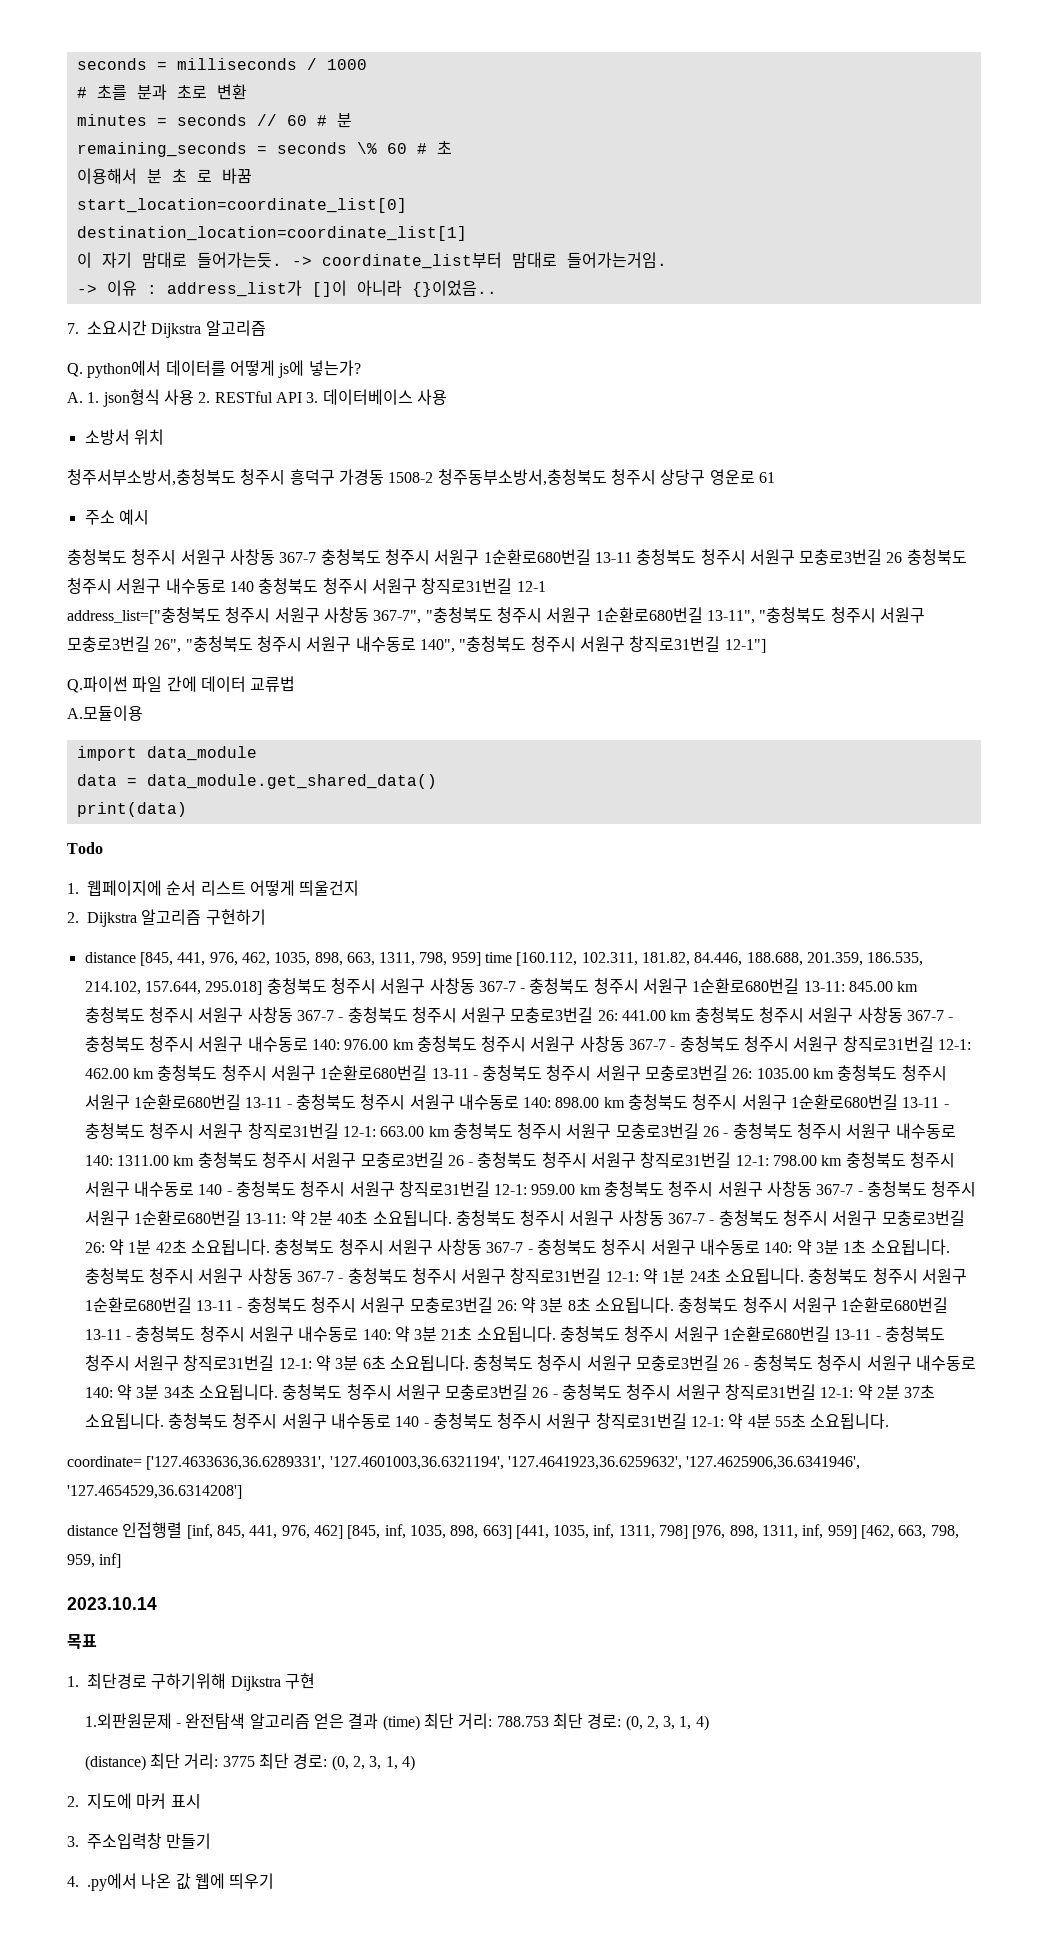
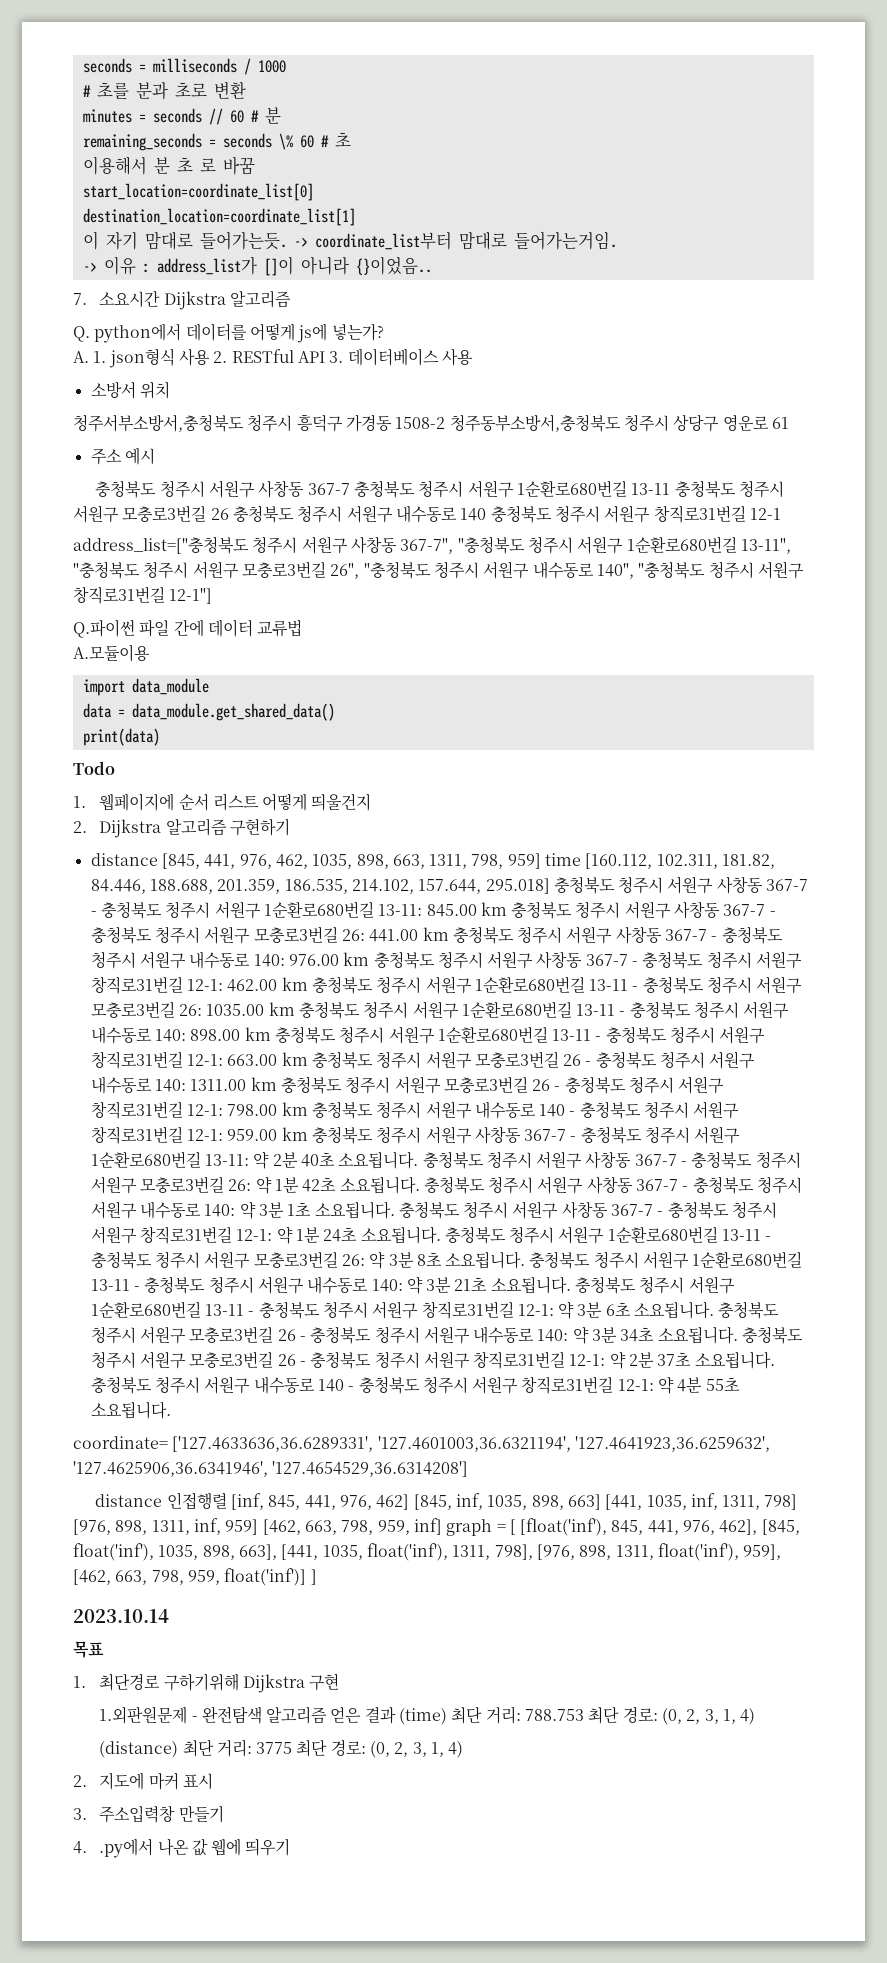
- distance 인접행렬 [inf, 845, 441, 976, 462] [845, inf, 1035, 898, 663] [441, 1035, inf, 1311, 798] [976, 898, 1311, inf, 959] [462, 663, 798, 959, inf]
+ distance 인접행렬 [inf, 845, 441, 976, 462] [845, inf, 1035, 898, 663] [441, 1035, inf, 1311, 798] [976, 898, 1311, inf, 959] [462, 663, 798, 959, inf] graph = [ [float('inf'), 845, 441, 976, 462], [845, float('inf'), 1035, 898, 663], [441, 1035, float('inf'), 1311, 798], [976, 898, 1311, float('inf'), 959], [462, 663, 798, 959, float('inf')] ]

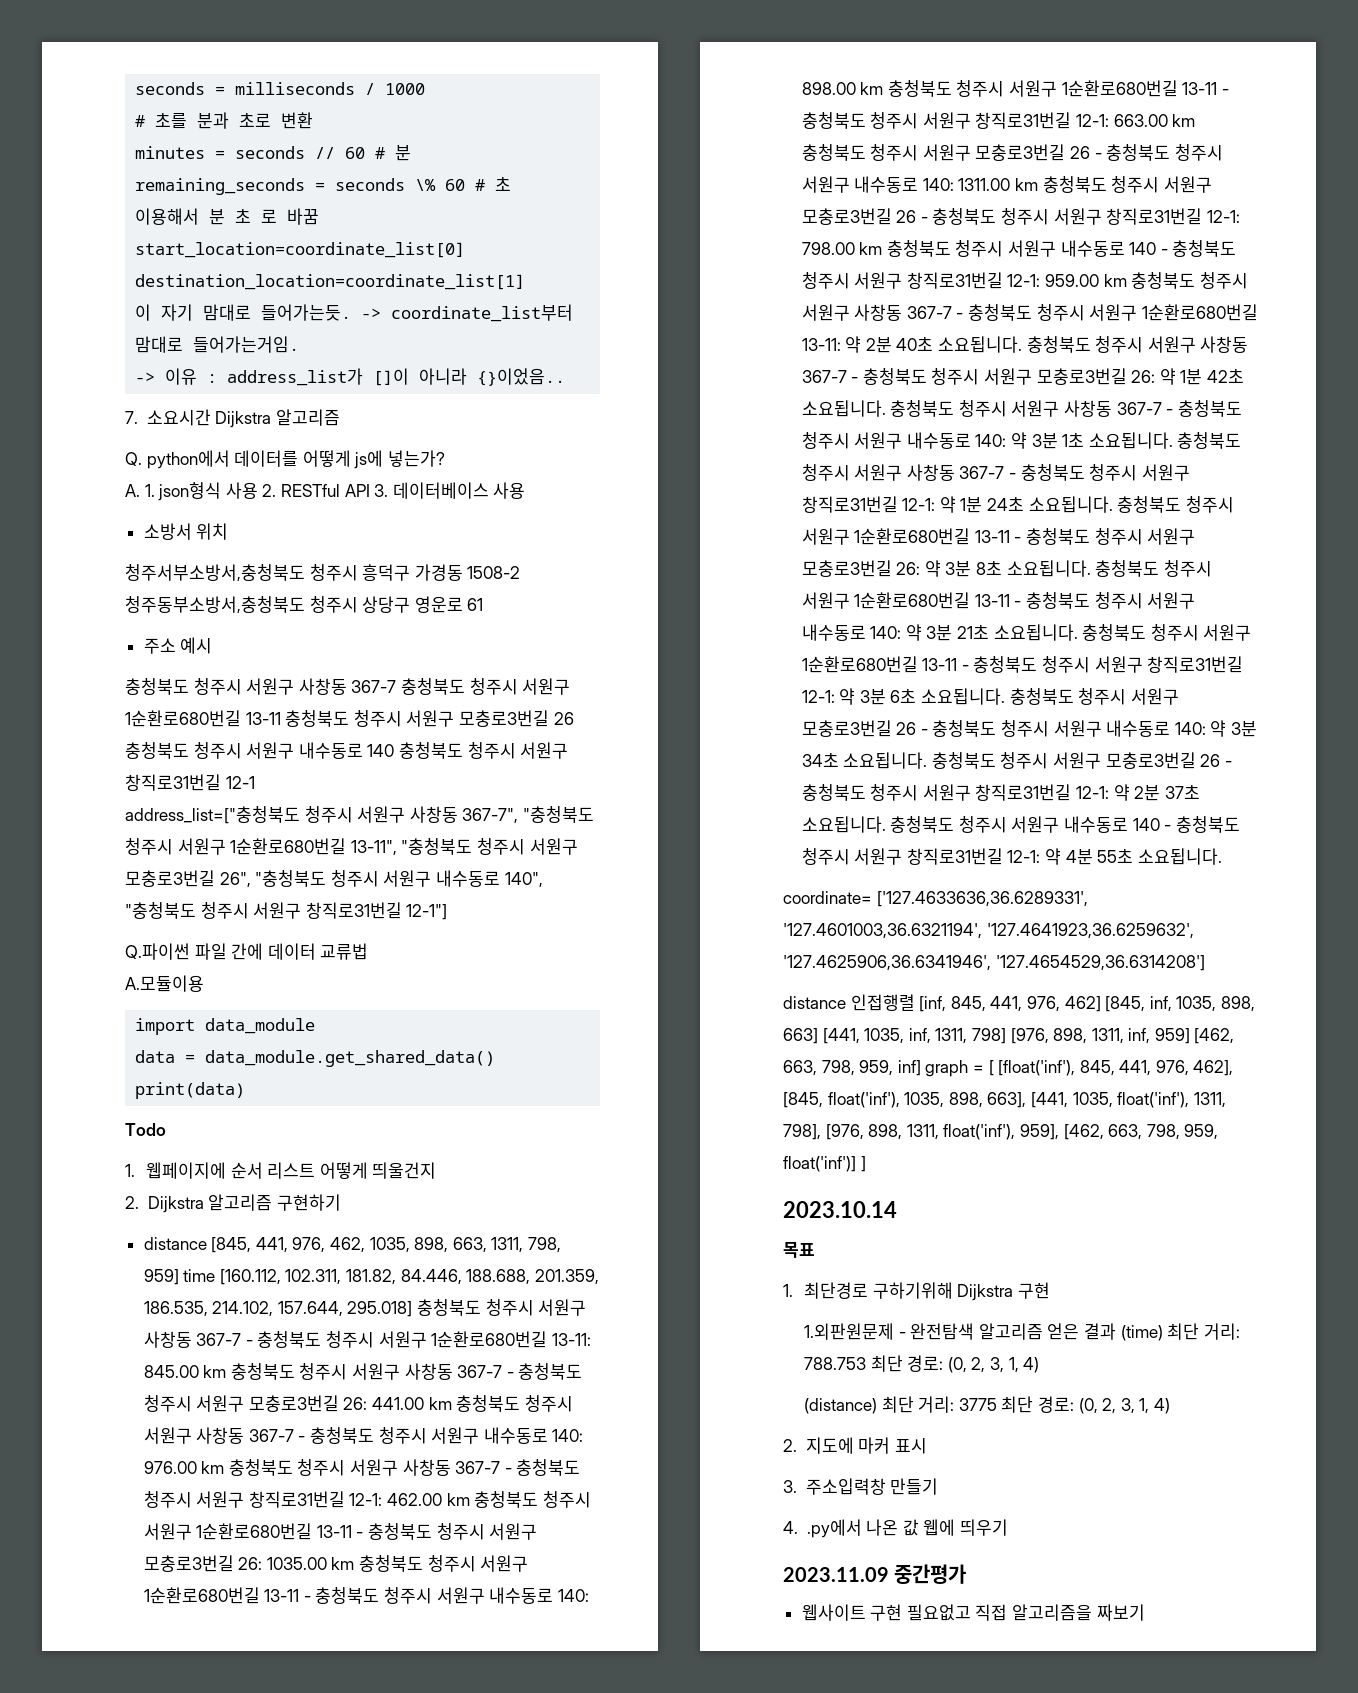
+ 2023.11.09 중간평가
+ 웹사이트 구현 필요없고 직접 알고리즘을 짜보기

